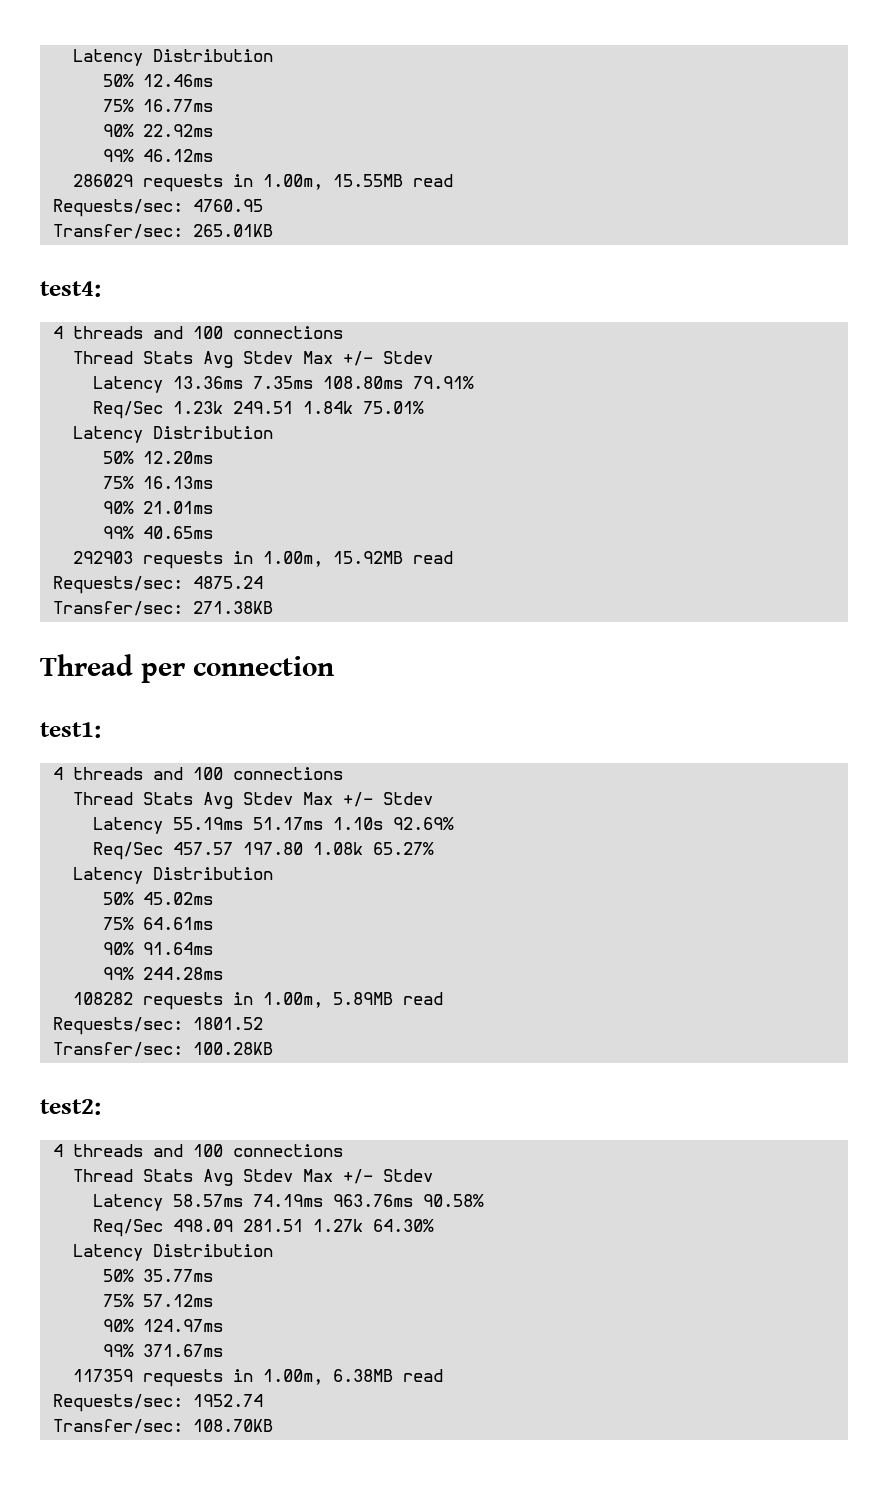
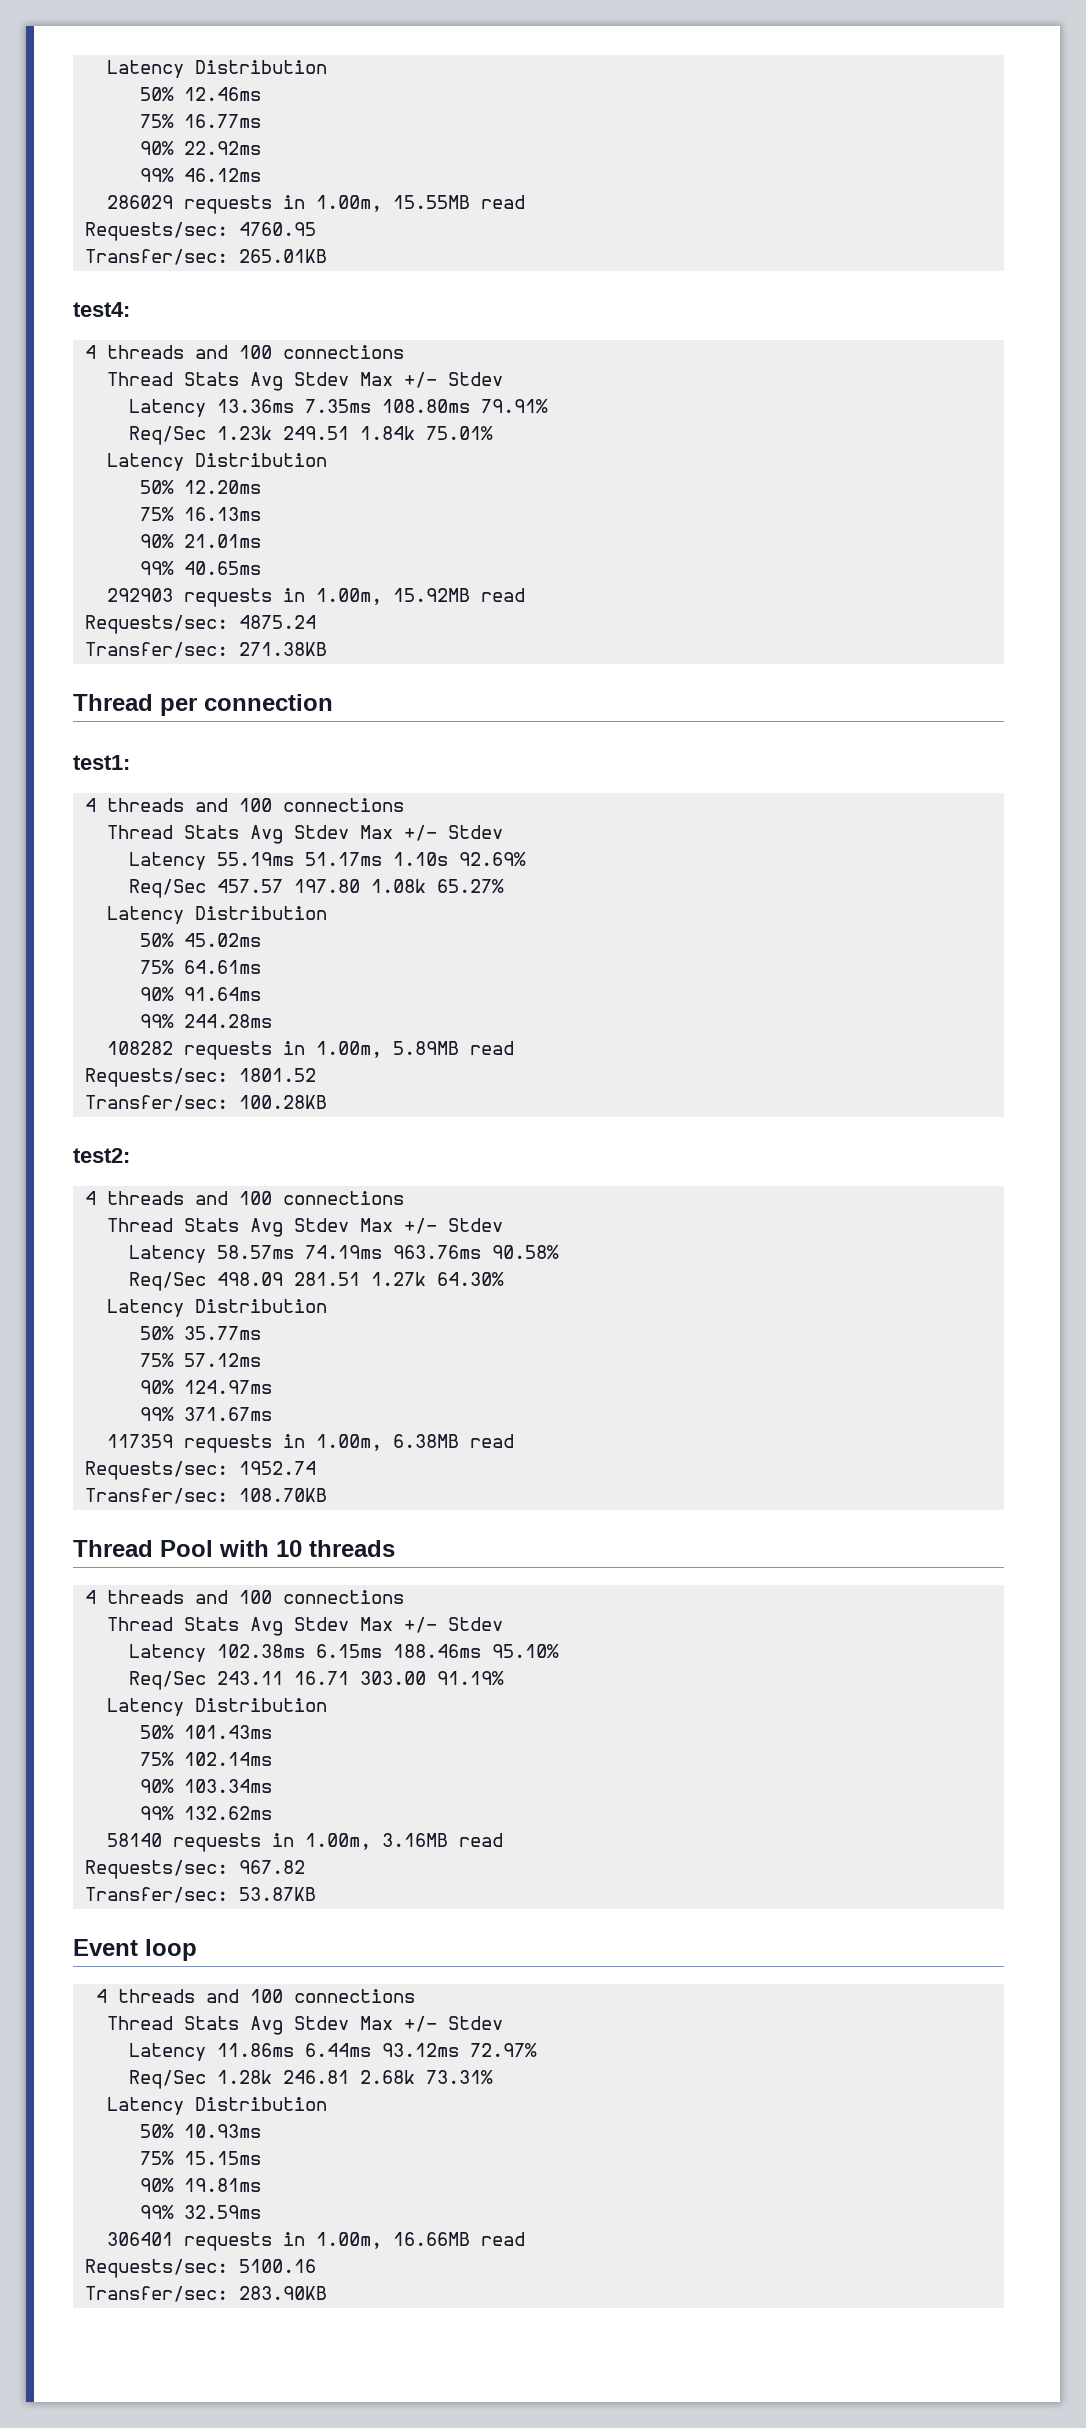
+ Thread Pool with 10 threads
+ 4 threads and 100 connections
+ Thread Stats Avg Stdev Max +/- Stdev
+ Latency 102.38ms 6.15ms 188.46ms 95.10%
+ Req/Sec 243.11 16.71 303.00 91.19%
+ Latency Distribution
+ 50% 101.43ms
+ 75% 102.14ms
+ 90% 103.34ms
+ 99% 132.62ms
+ 58140 requests in 1.00m, 3.16MB read
+ Requests/sec: 967.82
+ Transfer/sec: 53.87KB
+ Event loop
+ 4 threads and 100 connections
+ Thread Stats Avg Stdev Max +/- Stdev
+ Latency 11.86ms 6.44ms 93.12ms 72.97%
+ Req/Sec 1.28k 246.81 2.68k 73.31%
+ Latency Distribution
+ 50% 10.93ms
+ 75% 15.15ms
+ 90% 19.81ms
+ 99% 32.59ms
+ 306401 requests in 1.00m, 16.66MB read
+ Requests/sec: 5100.16
+ Transfer/sec: 283.90KB

